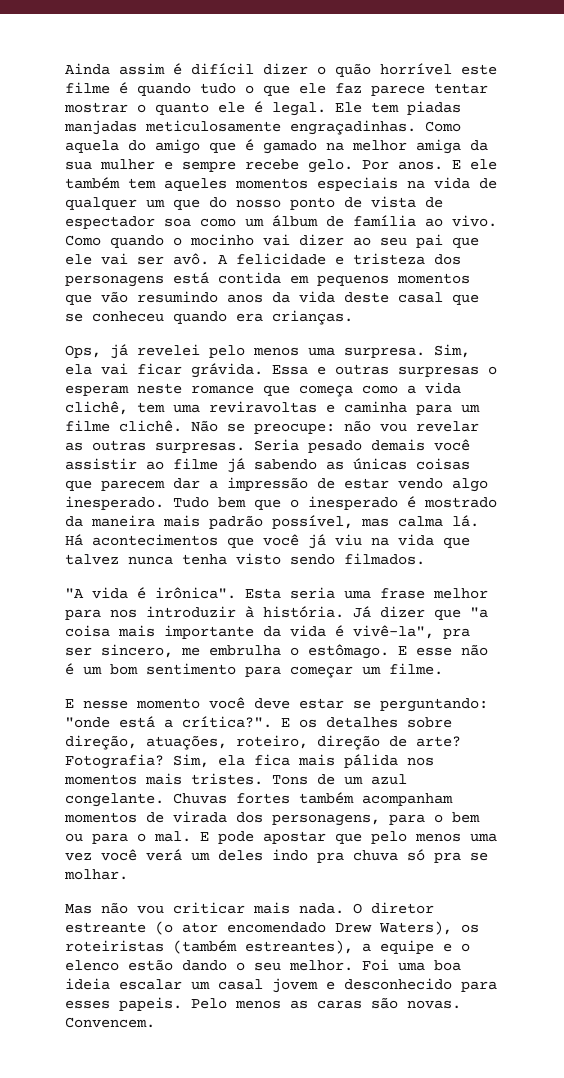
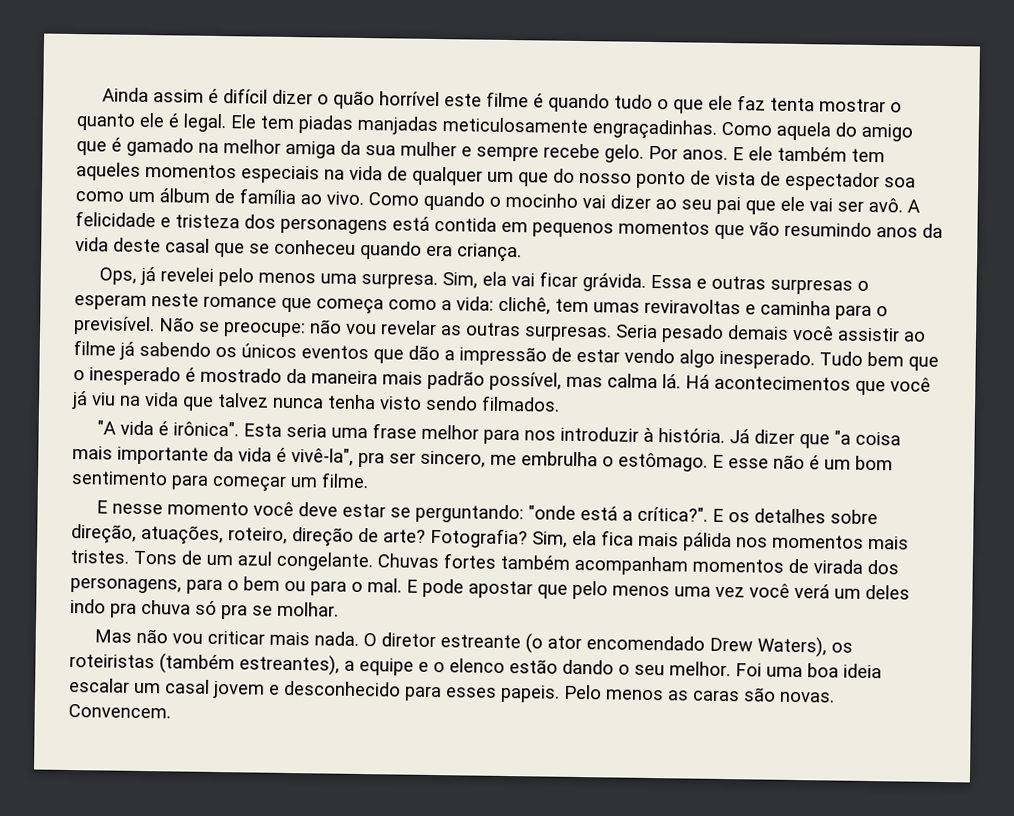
- Ainda assim é difícil dizer o quão horrível este filme é quando tudo o que ele faz parece tentar mostrar o quanto ele é legal.
+ Ainda assim é difícil dizer o quão horrível este filme é quando tudo o que ele faz tenta mostrar o quanto ele é legal.
- A felicidade e tristeza dos personagens está contida em pequenos momentos que vão resumindo anos da vida deste casal que se conheceu quando era crianças.
+ A felicidade e tristeza dos personagens está contida em pequenos momentos que vão resumindo anos da vida deste casal que se conheceu quando era criança.
- Essa e outras surpresas o esperam neste romance que começa como a vida clichê, tem uma reviravoltas e caminha para um filme clichê.
+ Essa e outras surpresas o esperam neste romance que começa como a vida: clichê, tem umas reviravoltas e caminha para o previsível.
- Seria pesado demais você assistir ao filme já sabendo as únicas coisas que parecem dar a impressão de estar vendo algo inesperado.
+ Seria pesado demais você assistir ao filme já sabendo os únicos eventos que dão a impressão de estar vendo algo inesperado.

